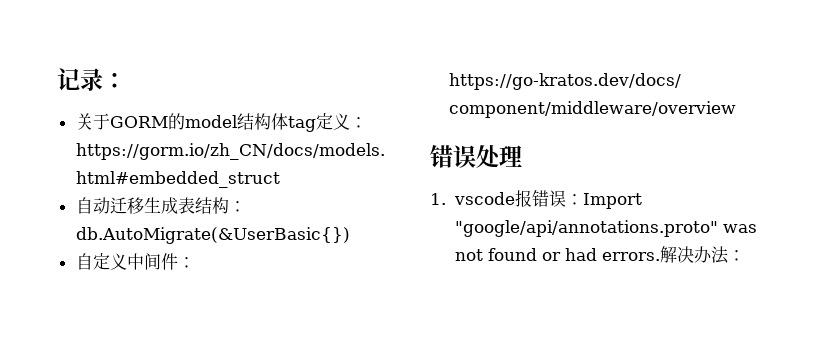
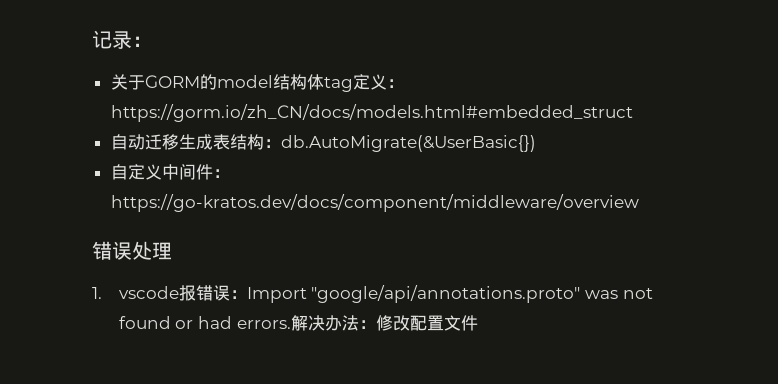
- 解决办法：
+ 解决办法：修改配置文件

